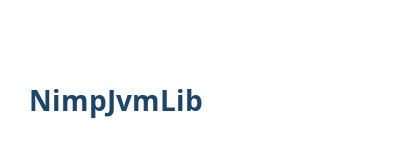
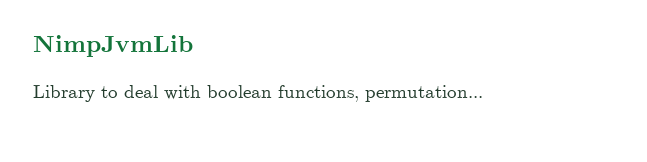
+ Library to deal with boolean functions, permutation...

